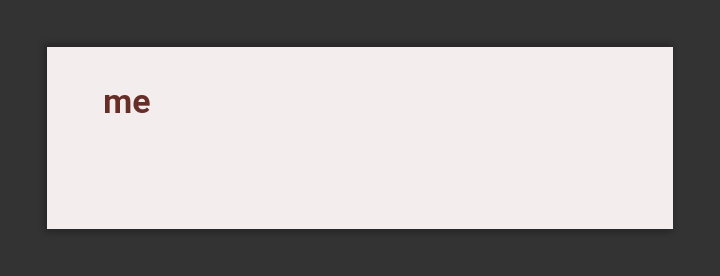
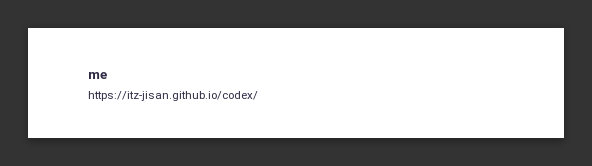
+ https://itz-jisan.github.io/codex/

